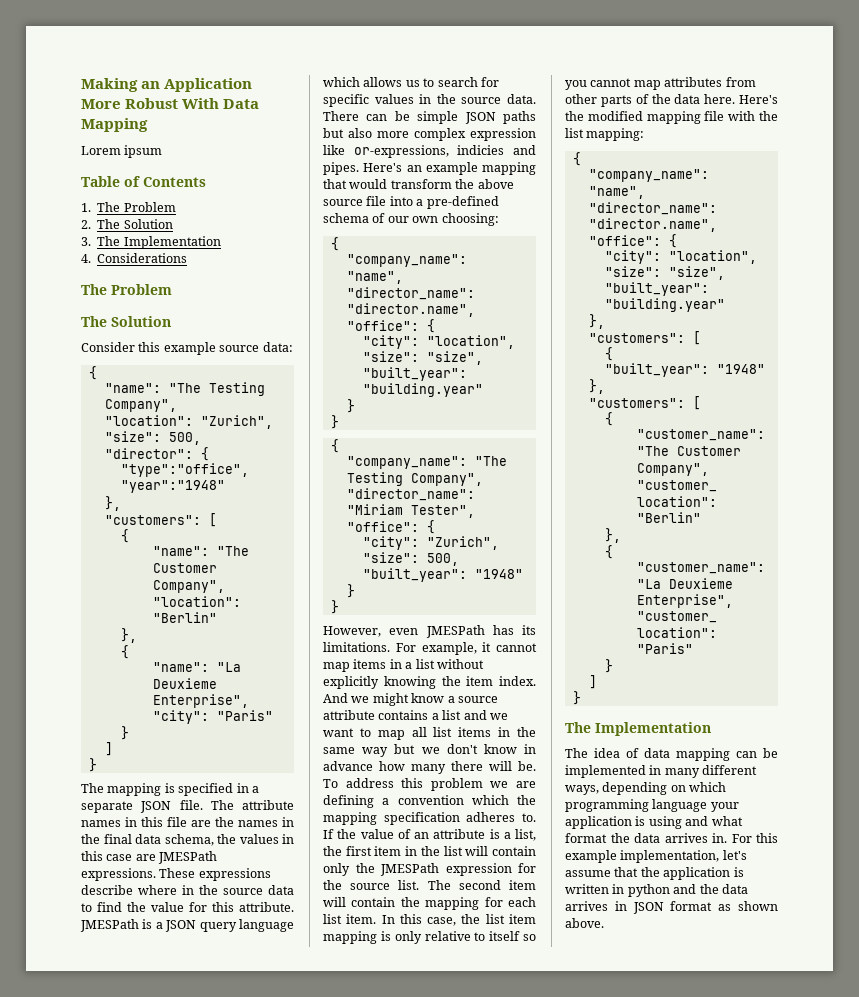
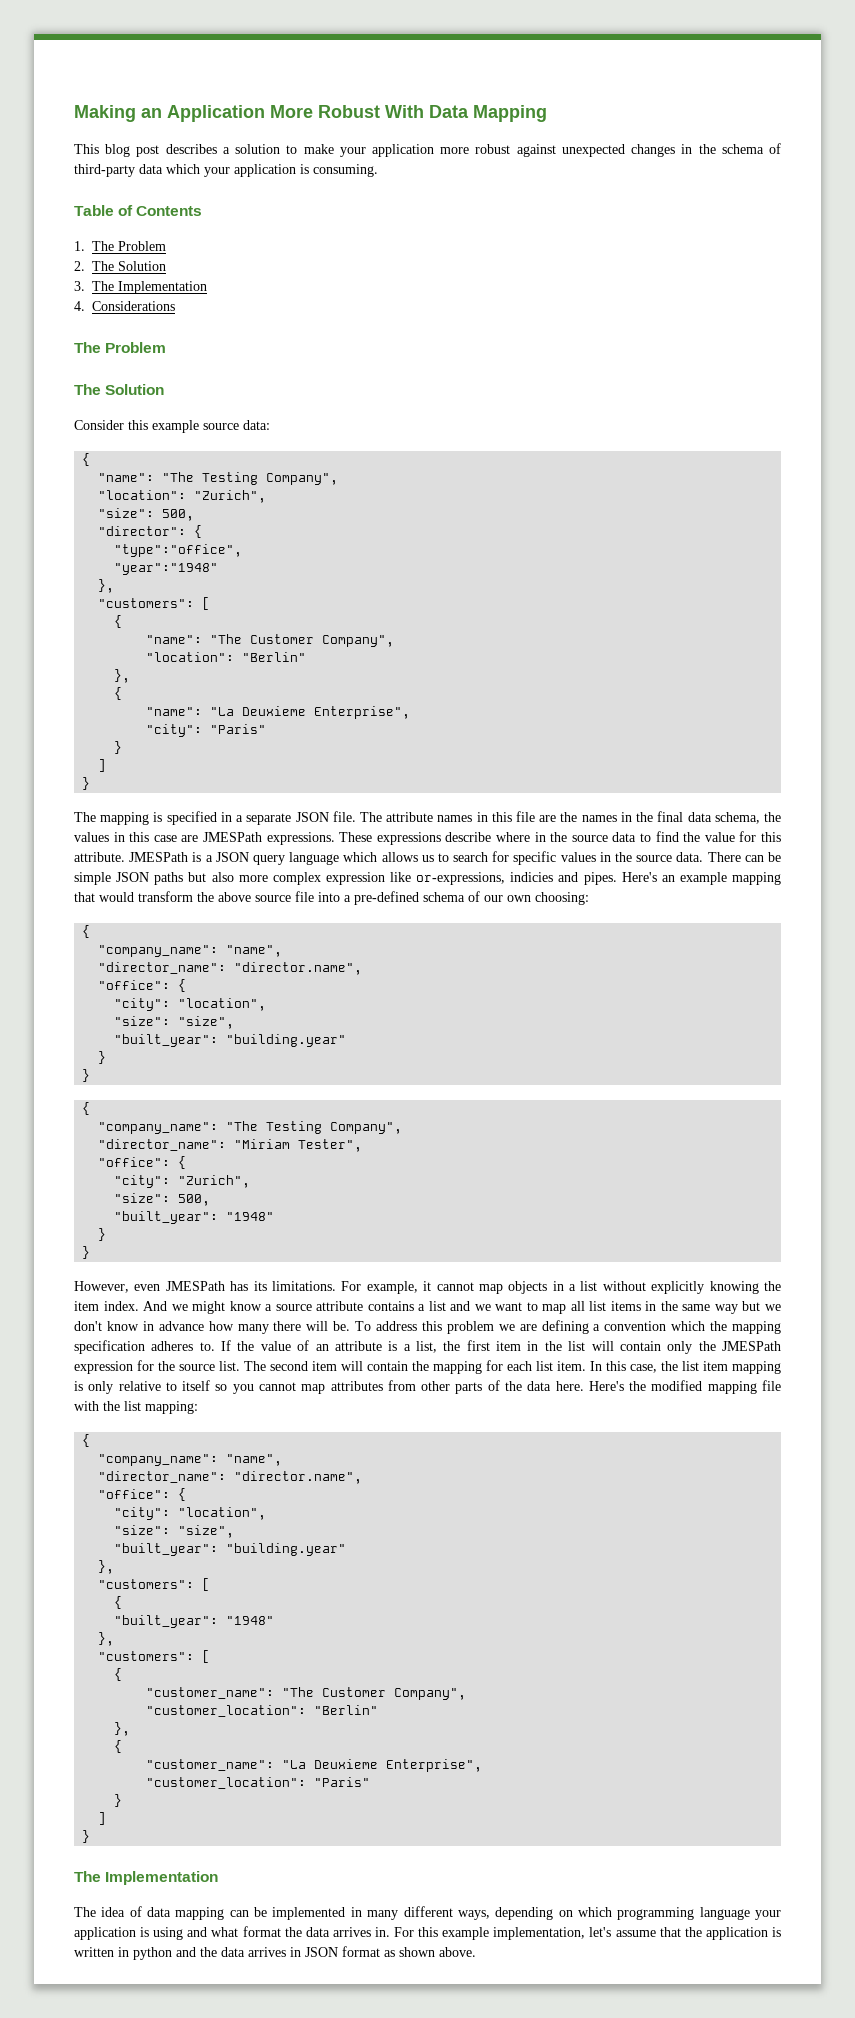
- Lorem ipsum
+ This blog post describes a solution to make your application more robust against unexpected changes in the schema of third-party data which your application is consuming.
- For example, it cannot map items in a list without explicitly knowing the item index.
+ For example, it cannot map objects in a list without explicitly knowing the item index.

